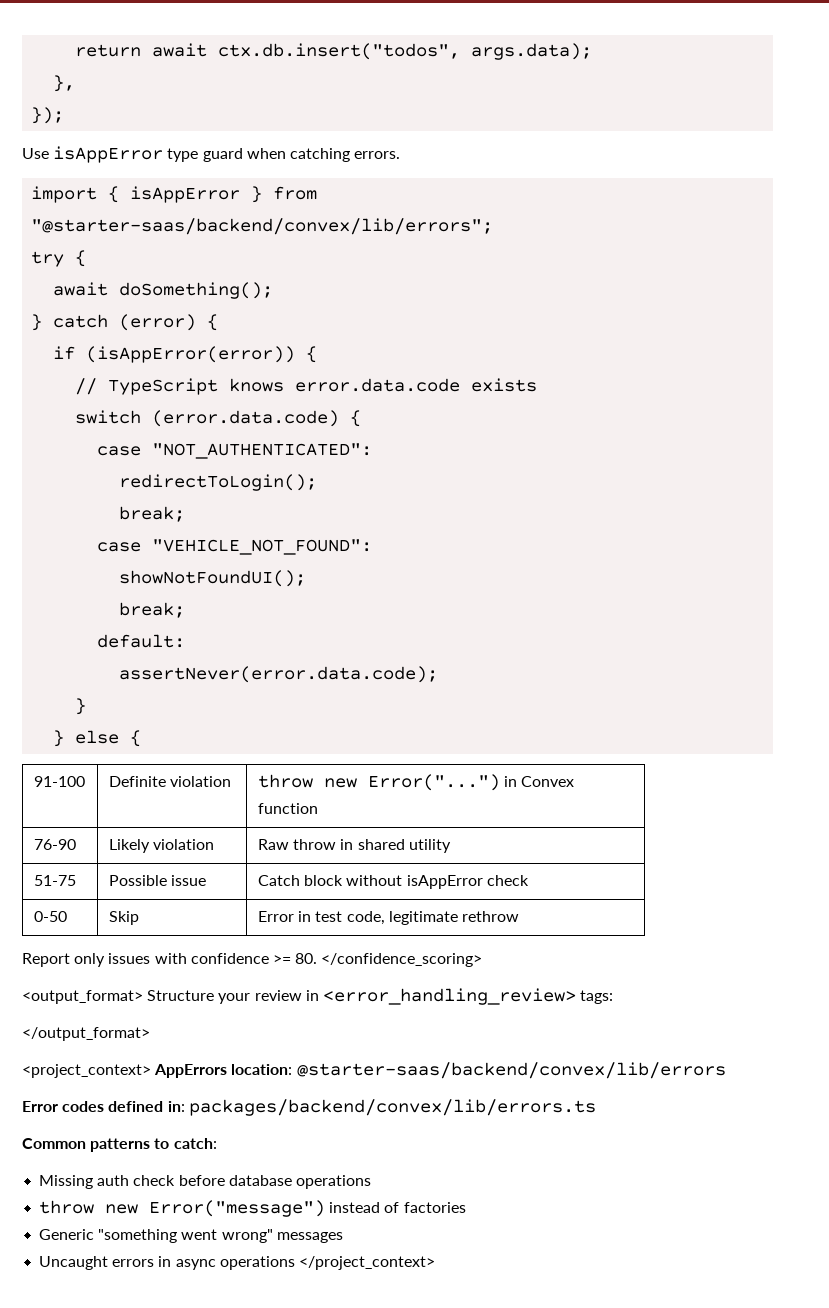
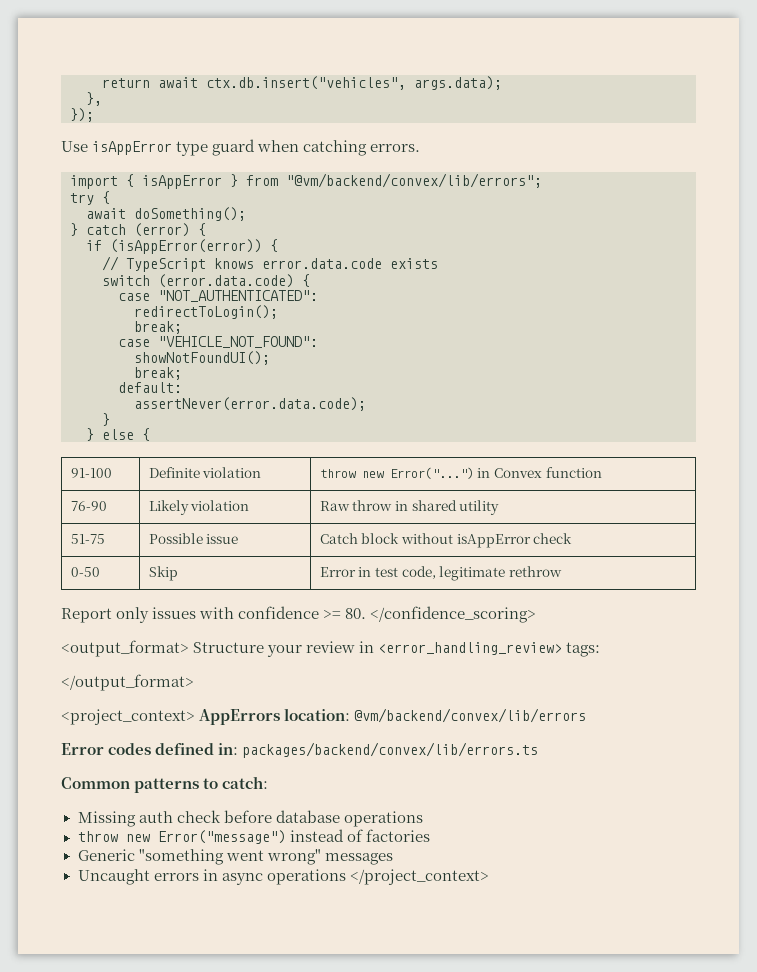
- return await ctx.db.insert("todos", args.data);
+ return await ctx.db.insert("vehicles", args.data);
- import { isAppError } from "@starter-saas/backend/convex/lib/errors";
+ import { isAppError } from "@vm/backend/convex/lib/errors";
- <project_context> AppErrors location: @starter-saas/backend/convex/lib/errors
+ <project_context> AppErrors location: @vm/backend/convex/lib/errors

